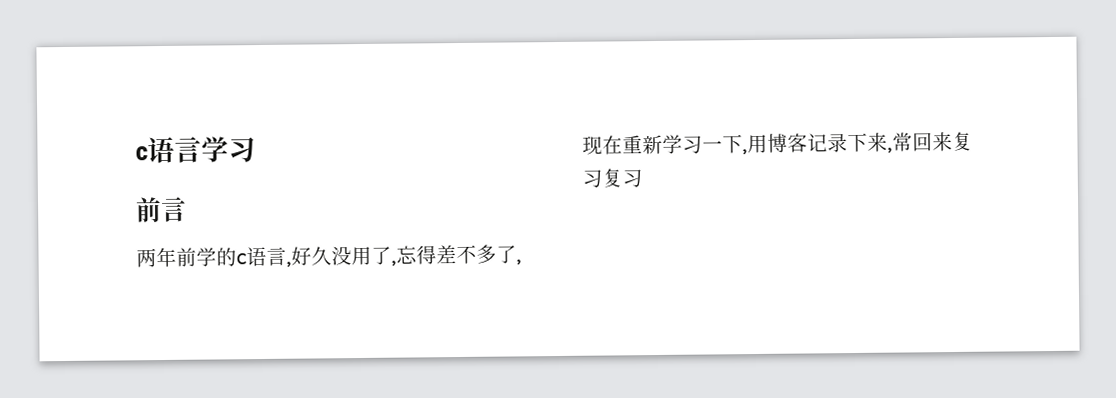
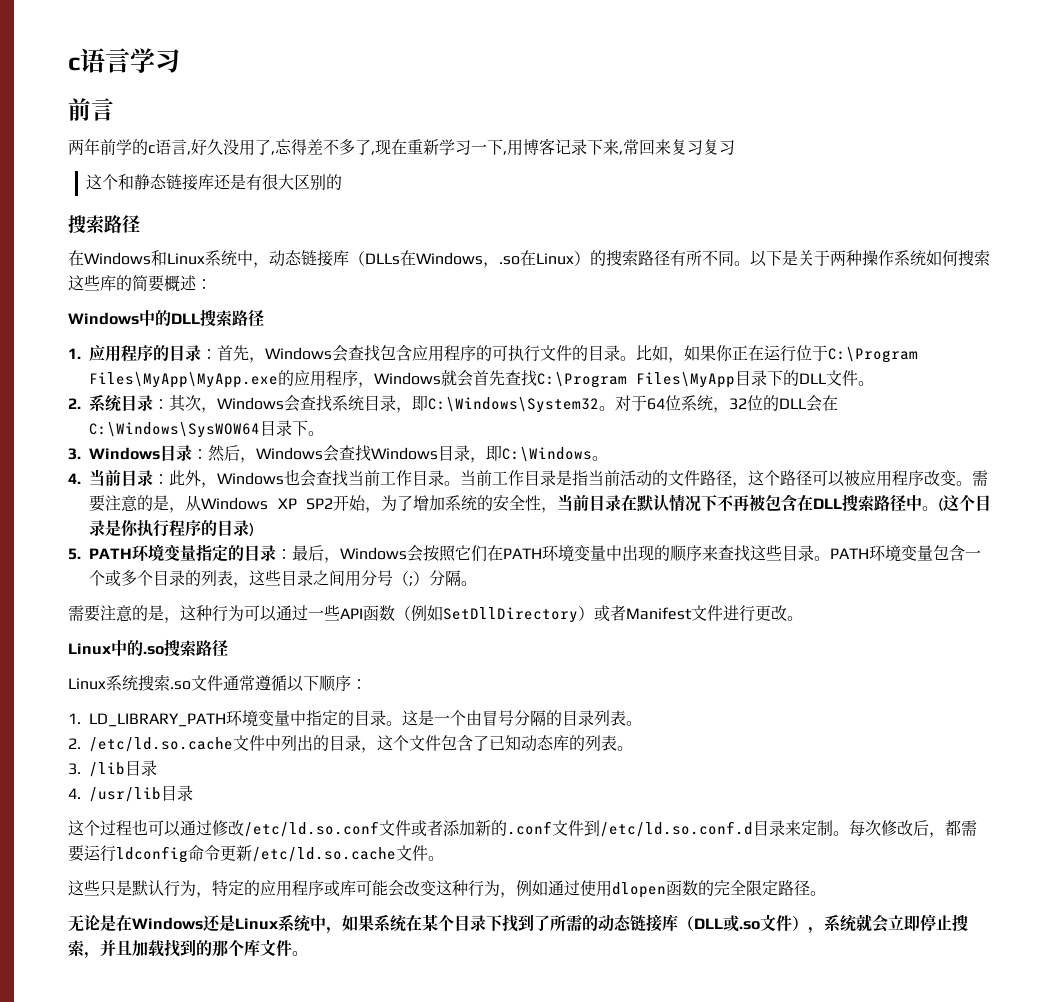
+ 这个和静态链接库还是有很大区别的
+ 搜索路径
+ 在Windows和Linux系统中，动态链接库（DLLs在Windows，.so在Linux）的搜索路径有所不同。以下是关于两种操作系统如何搜索这些库的简要概述：
+ Windows中的DLL搜索路径
+ 1.应用程序的目录：首先，Windows会查找包含应用程序的可执行文件的目录。比如，如果你正在运行位于C:\Program Files\MyApp\MyApp.exe的应用程序，Windows就会首先查找C:\Program Files\MyApp目录下的DLL文件。
+ 2.系统目录：其次，Windows会查找系统目录，即C:\Windows\System32。对于64位系统，32位的DLL会在C:\Windows\SysWOW64目录下。
+ 3. Windows目录：然后，Windows会查找Windows目录，即C:\Windows。
+ 4.当前目录：此外，Windows也会查找当前工作目录。当前工作目录是指当前活动的文件路径，这个路径可以被应用程序改变。需要注意的是，从Windows XP SP2开始，为了增加系统的安全性，当前目录在默认情况下不再被包含在DLL搜索路径中。(这个目录是你执行程序的目录)
+ 5. PATH环境变量指定的目录：最后，Windows会按照它们在PATH环境变量中出现的顺序来查找这些目录。PATH环境变量包含一个或多个目录的列表，这些目录之间用分号（;）分隔。
+ 需要注意的是，这种行为可以通过一些API函数（例如SetDllDirectory）或者Manifest文件进行更改。
+ Linux中的.so搜索路径
+ Linux系统搜索.so文件通常遵循以下顺序：
+ 1. LD_LIBRARY_PATH环境变量中指定的目录。这是一个由冒号分隔的目录列表。
+ 2. /etc/ld.so.cache文件中列出的目录，这个文件包含了已知动态库的列表。
+ 3. /lib目录
+ 4. /usr/lib目录
+ 这个过程也可以通过修改/etc/ld.so.conf文件或者添加新的.conf文件到/etc/ld.so.conf.d目录来定制。每次修改后，都需要运行ldconfig命令更新/etc/ld.so.cache文件。
+ 这些只是默认行为，特定的应用程序或库可能会改变这种行为，例如通过使用dlopen函数的完全限定路径。
+ 无论是在Windows还是Linux系统中，如果系统在某个目录下找到了所需的动态链接库（DLL或.so文件），系统就会立即停止搜索，并且加载找到的那个库文件。

